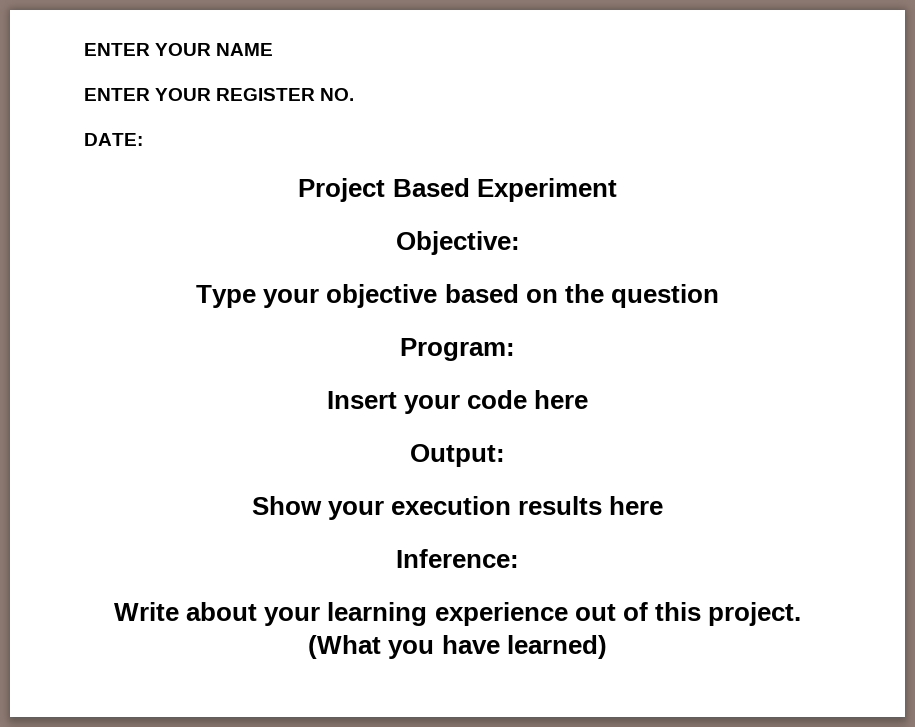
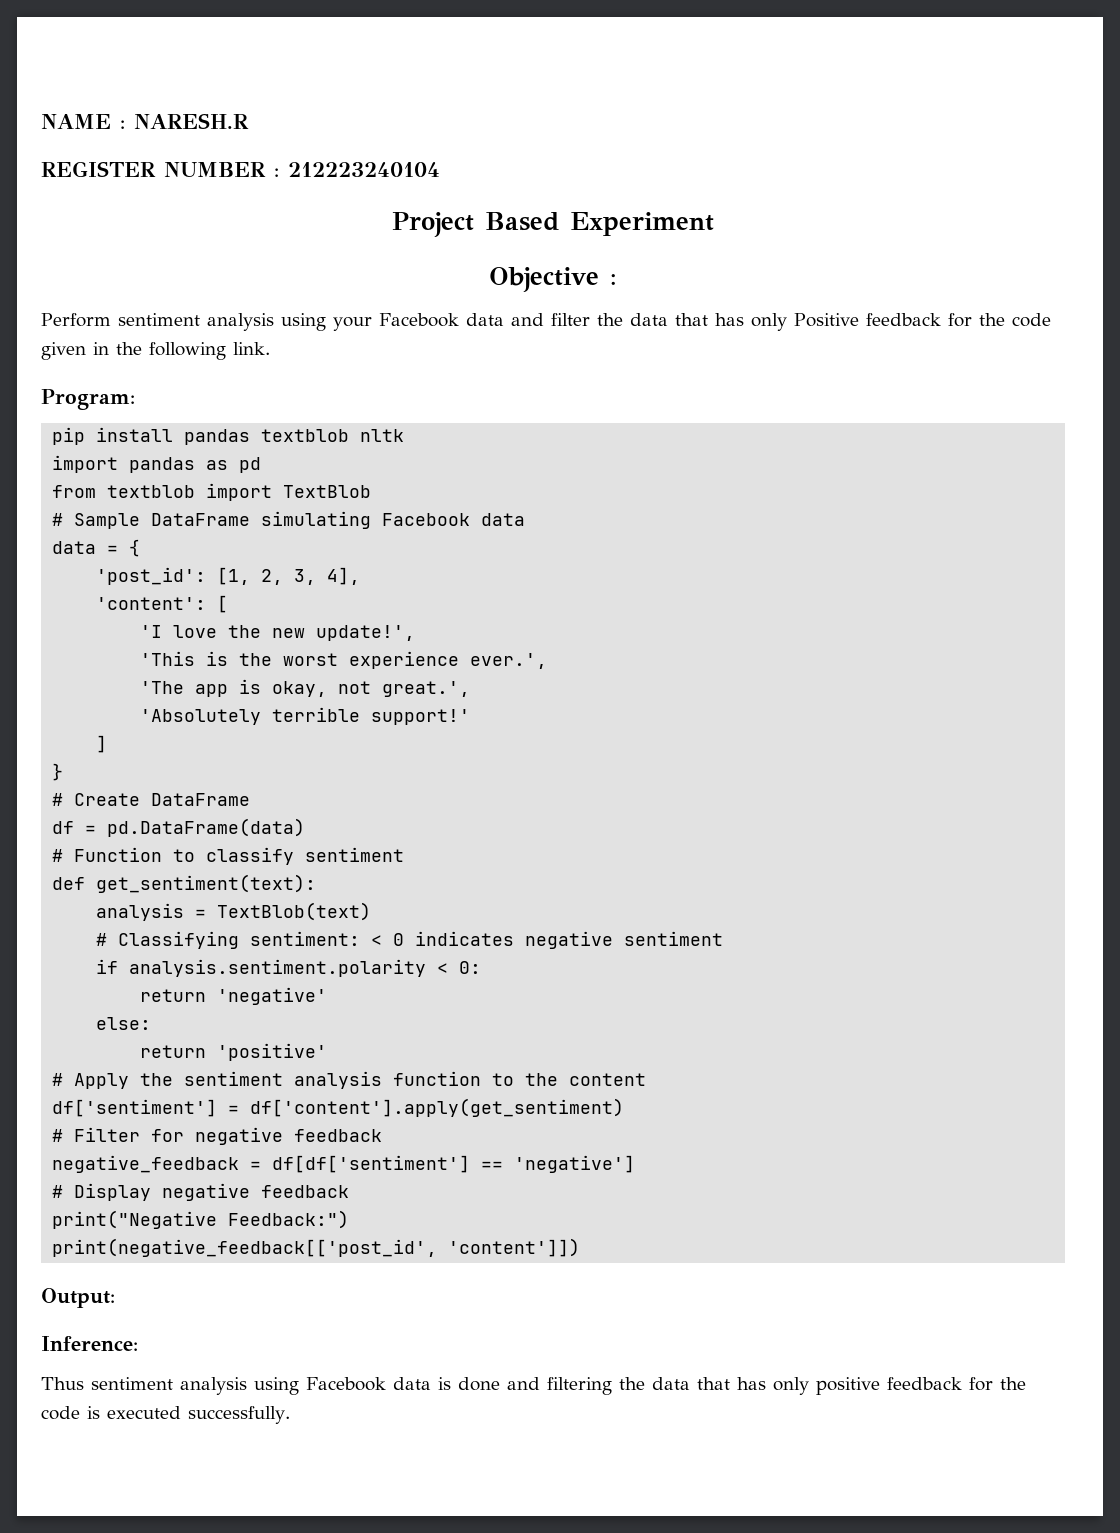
- ENTER YOUR NAME
- ENTER YOUR REGISTER NO.
- DATE:
+ NAME : NARESH.R
+ REGISTER NUMBER : 212223240104
  Project Based Experiment
- Objective:
- Type your objective based on the question
+ Objective :
+ Perform sentiment analysis using your Facebook data and filter the data that has only Positive feedback for the code given in the following link.
  Program:
- Insert your code here
+ pip install pandas textblob nltk
+ import pandas as pd
+ from textblob import TextBlob
+ # Sample DataFrame simulating Facebook data
+ data = {
+ 'post_id': [1, 2, 3, 4],
+ 'content': [
+ 'I love the new update!',
+ 'This is the worst experience ever.',
+ 'The app is okay, not great.',
+ 'Absolutely terrible support!'
+ ]
+ }
+ # Create DataFrame
+ df = pd.DataFrame(data)
+ # Function to classify sentiment
+ def get_sentiment(text):
+ analysis = TextBlob(text)
+ # Classifying sentiment: < 0 indicates negative sentiment
+ if analysis.sentiment.polarity < 0:
+ return 'negative'
+ else:
+ return 'positive'
+ # Apply the sentiment analysis function to the content
+ df['sentiment'] = df['content'].apply(get_sentiment)
+ # Filter for negative feedback
+ negative_feedback = df[df['sentiment'] == 'negative']
+ # Display negative feedback
+ print("Negative Feedback:")
+ print(negative_feedback[['post_id', 'content']])
  Output:
- Show your execution results here
  Inference:
- Write about your learning experience out of this project. (What you have learned)
+ Thus sentiment analysis using Facebook data is done and filtering the data that has only positive feedback for the code is executed successfully.

